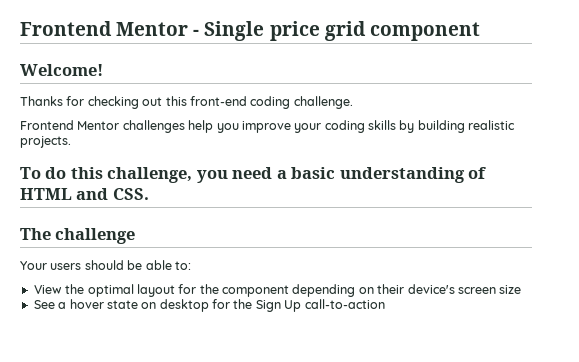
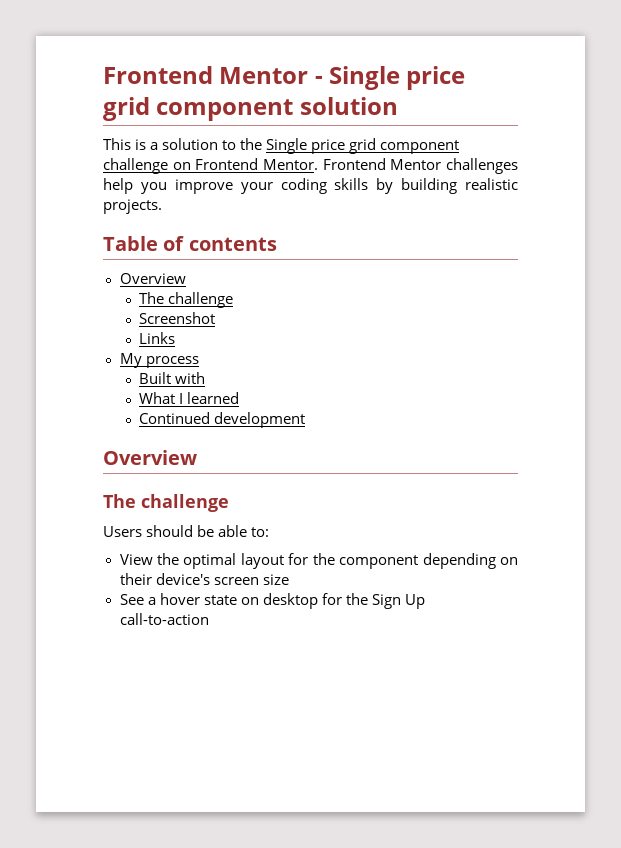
- Frontend Mentor - Single price grid component
- Welcome!
- Thanks for checking out this front-end coding challenge.
- Frontend Mentor challenges help you improve your coding skills by building realistic projects.
+ Frontend Mentor - Single price grid component solution
+ This is a solution to the Single price grid component challenge on Frontend Mentor. Frontend Mentor challenges help you improve your coding skills by building realistic projects.
- To do this challenge, you need a basic understanding of HTML and CSS.
+ Table of contents
+ Overview
  The challenge
- Your users should be able to:
+ Screenshot
+ Links
+ My process
+ Built with
+ What I learned
+ Continued development
+ Overview
+ The challenge
+ Users should be able to:

